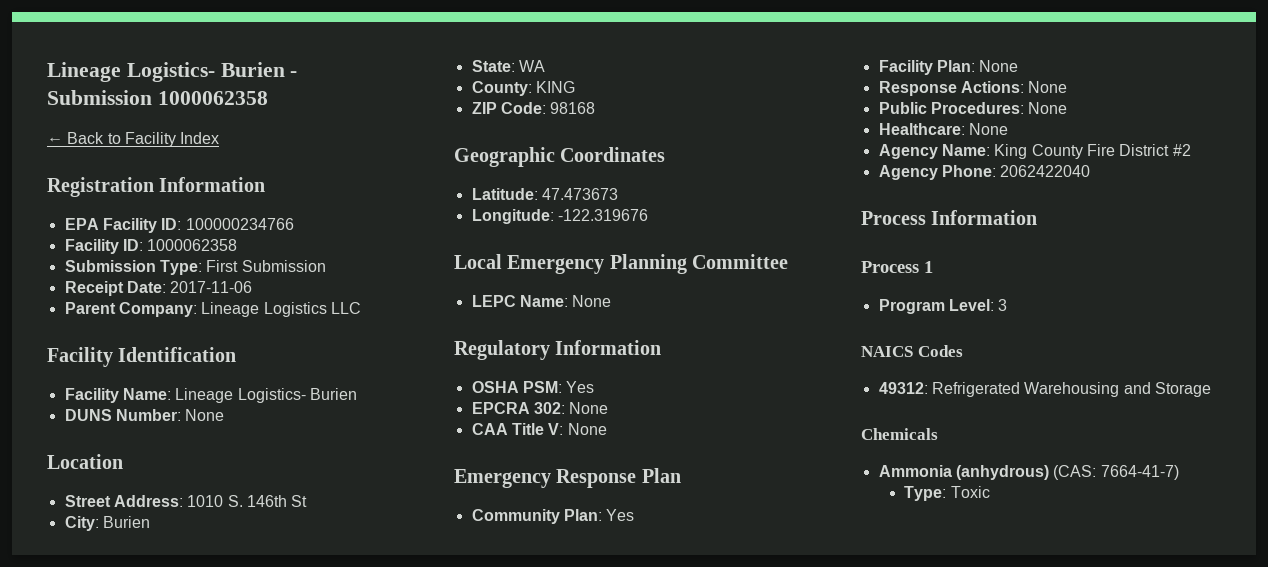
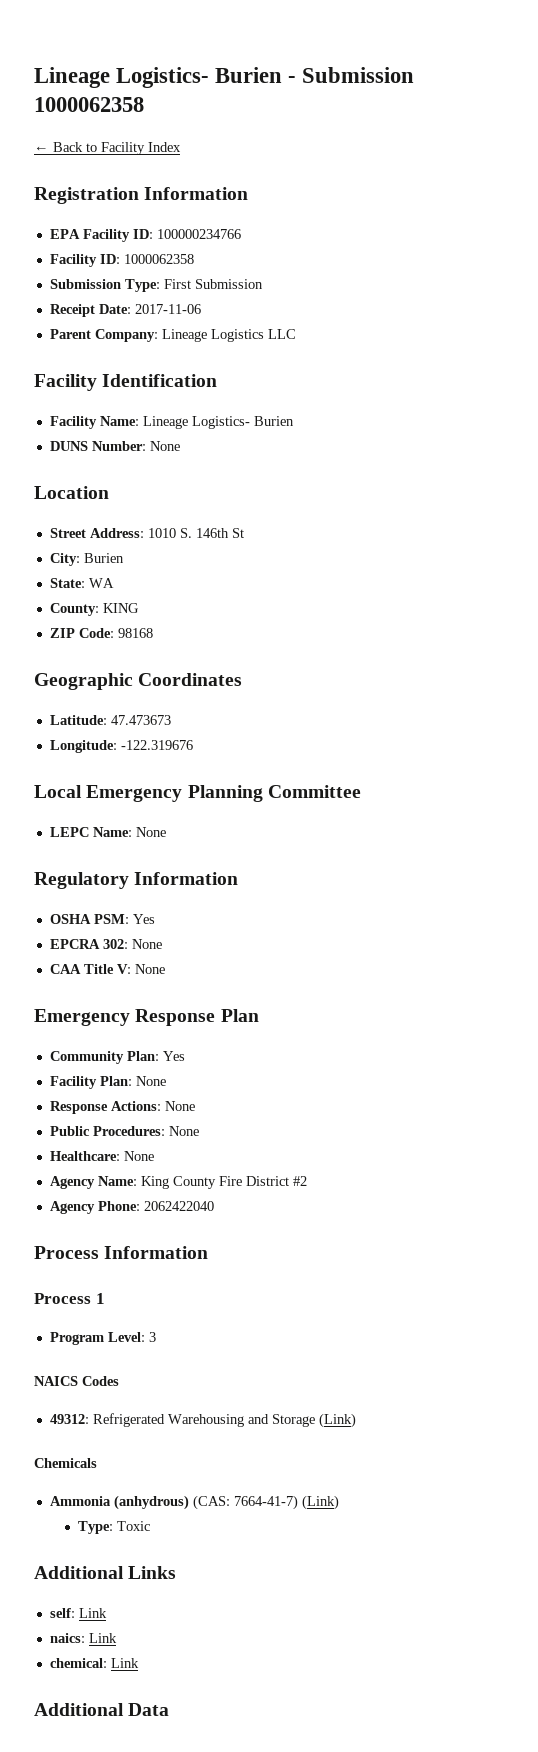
- 49312: Refrigerated Warehousing and Storage
+ 49312: Refrigerated Warehousing and Storage (Link)
- Ammonia (anhydrous) (CAS: 7664-41-7)
+ Ammonia (anhydrous) (CAS: 7664-41-7) (Link)
+ Additional Links
+ self: Link
+ naics: Link
+ chemical: Link
+ Additional Data

